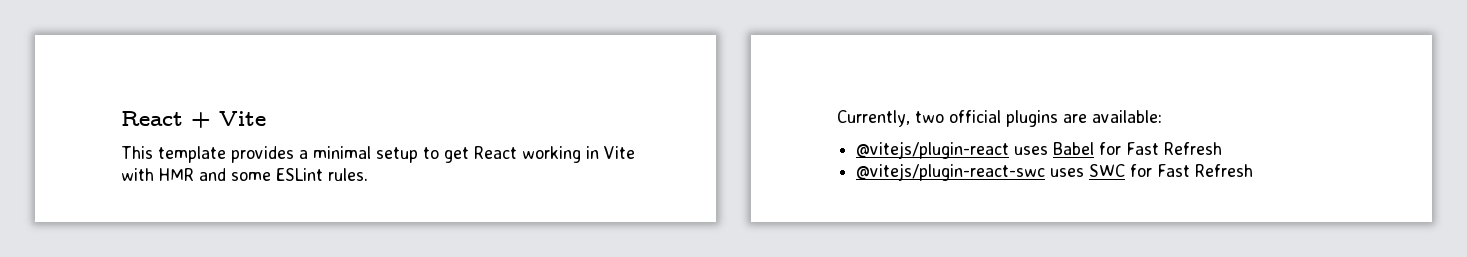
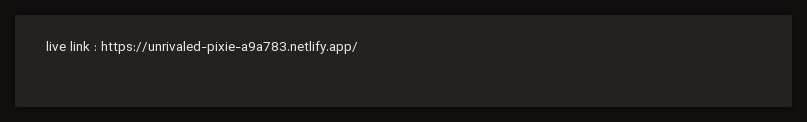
- React + Vite
- This template provides a minimal setup to get React working in Vite with HMR and some ESLint rules.
- Currently, two official plugins are available:
- @vitejs/plugin-react uses Babel for Fast Refresh
- @vitejs/plugin-react-swc uses SWC for Fast Refresh
+ live link : https://unrivaled-pixie-a9a783.netlify.app/

